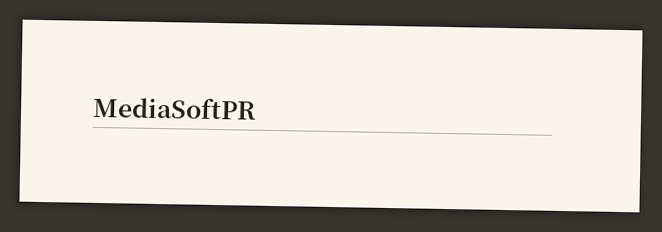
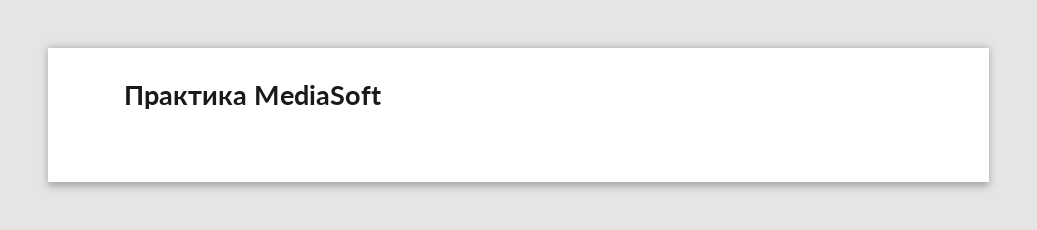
- MediaSoftPR
+ Практика MediaSoft

